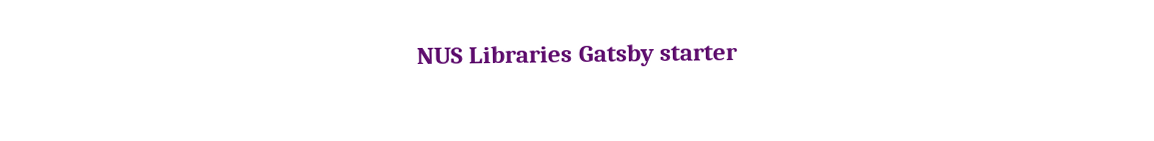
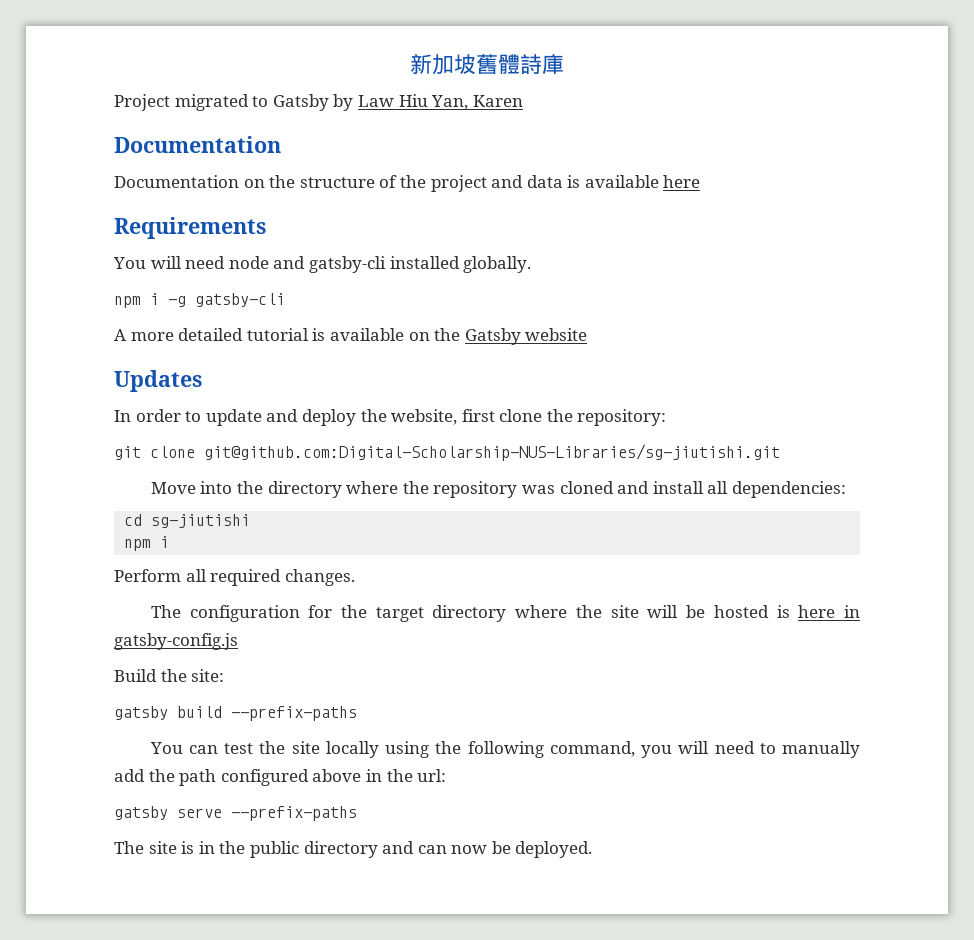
- NUS Libraries Gatsby starter
+ 新加坡舊體詩庫
+ Project migrated to Gatsby by Law Hiu Yan, Karen
+ Documentation
+ Documentation on the structure of the project and data is available here
+ Requirements
+ You will need node and gatsby-cli installed globally.
+ npm i -g gatsby-cli
+ A more detailed tutorial is available on the Gatsby website
+ Updates
+ In order to update and deploy the website, first clone the repository:
+ git clone git@github.com:Digital-Scholarship-NUS-Libraries/sg-jiutishi.git
+ Move into the directory where the repository was cloned and install all dependencies:
+ cd sg-jiutishi
+ npm i
+ Perform all required changes.
+ The configuration for the target directory where the site will be hosted is here in gatsby-config.js
+ Build the site:
+ gatsby build --prefix-paths
+ You can test the site locally using the following command, you will need to manually add the path configured above in the url:
+ gatsby serve --prefix-paths
+ The site is in the public directory and can now be deployed.

